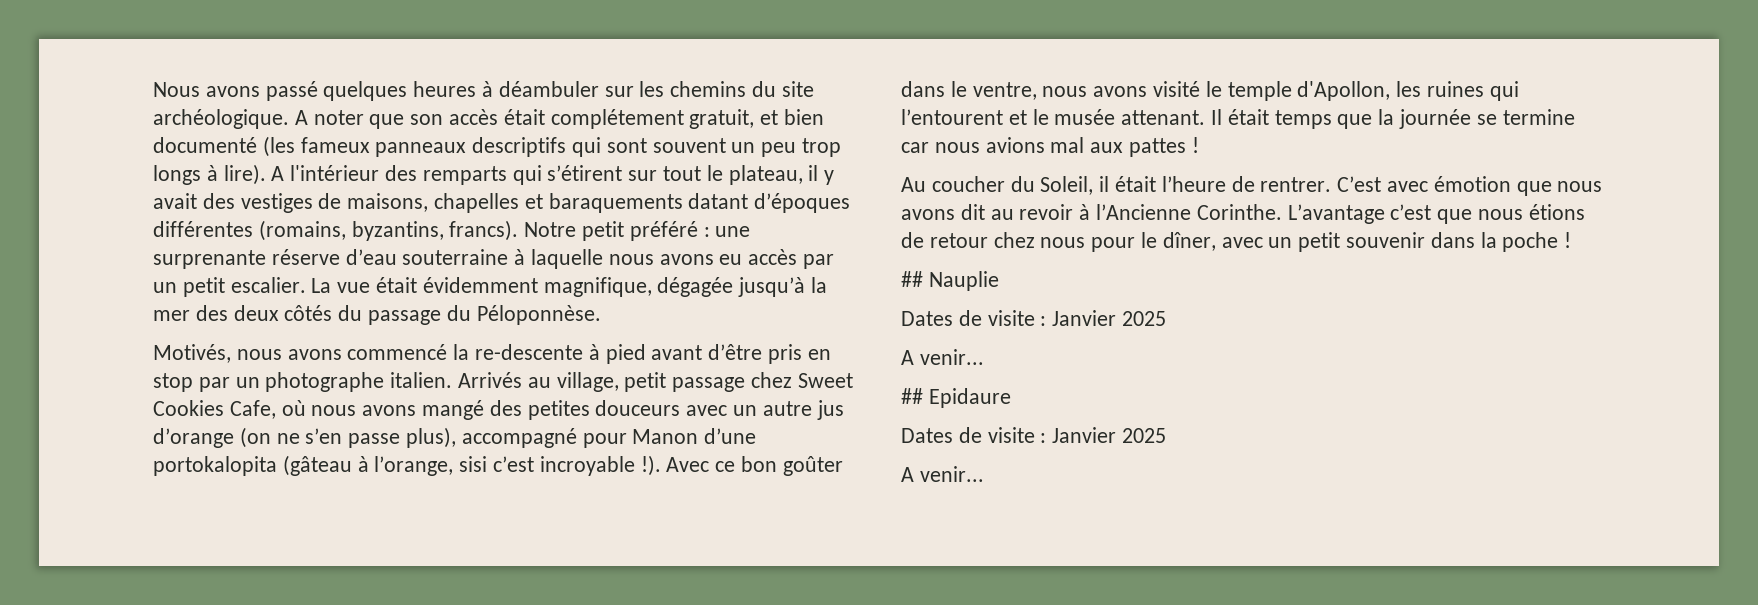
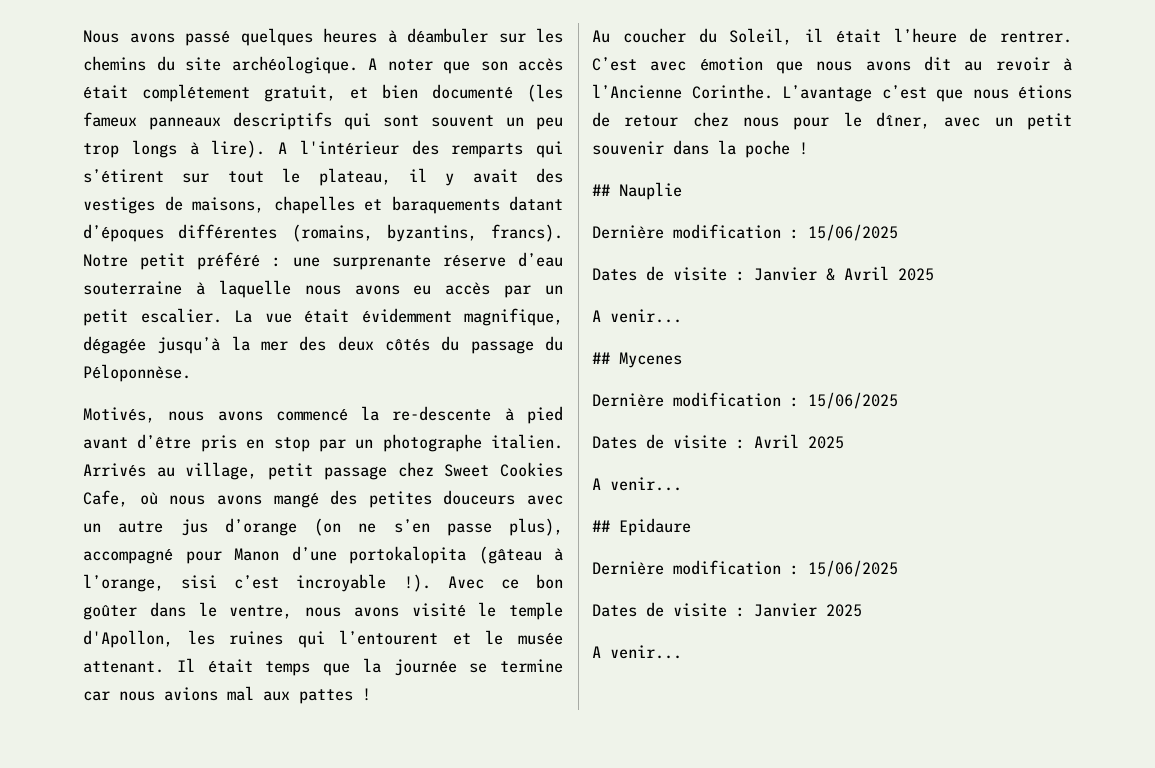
  ## Nauplie
- Dates de visite : Janvier 2025
+ Dernière modification : 15/06/2025
+ Dates de visite : Janvier & Avril 2025
+ A venir...
+ ## Mycenes
+ Dernière modification : 15/06/2025
+ Dates de visite : Avril 2025
  ## Epidaure
+ Dernière modification : 15/06/2025

